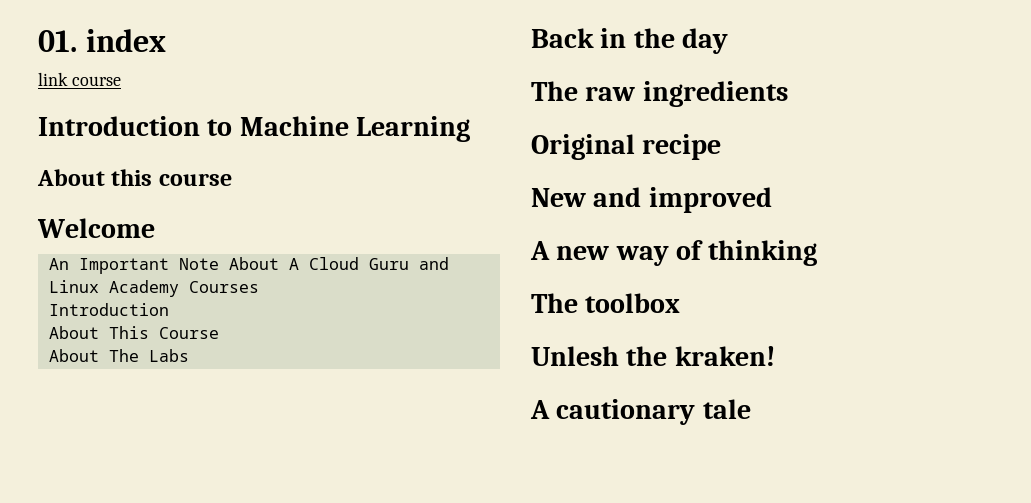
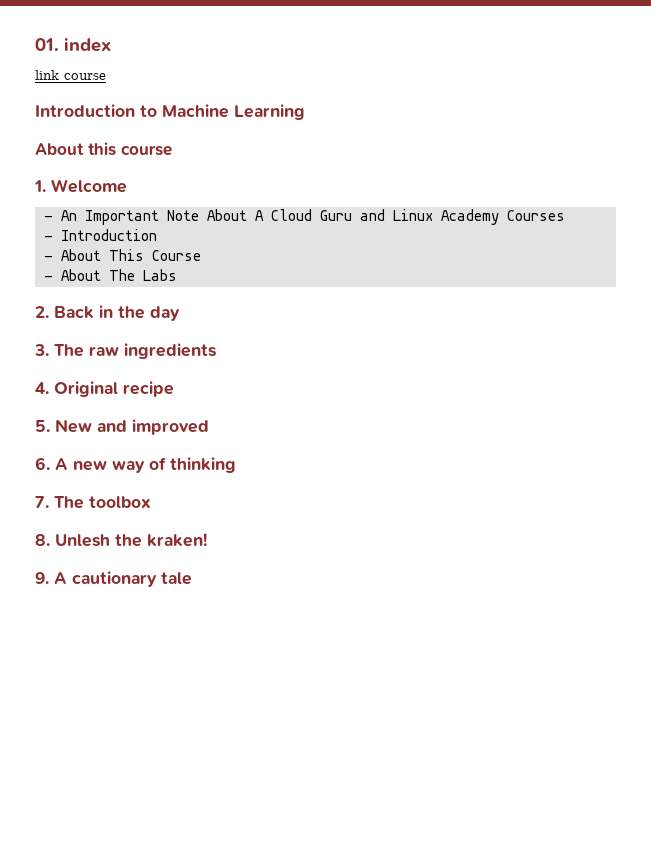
- Welcome
+ 1. Welcome
- An Important Note About A Cloud Guru and Linux Academy Courses
- Introduction
+ - An Important Note About A Cloud Guru and Linux Academy Courses
+ - Introduction
- About This Course
+ - About This Course
- About The Labs
+ - About The Labs
- Back in the day
+ 2. Back in the day
- The raw ingredients
+ 3. The raw ingredients
- Original recipe
+ 4. Original recipe
- New and improved
+ 5. New and improved
- A new way of thinking
+ 6. A new way of thinking
- The toolbox
+ 7. The toolbox
- Unlesh the kraken!
+ 8. Unlesh the kraken!
- A cautionary tale
+ 9. A cautionary tale

